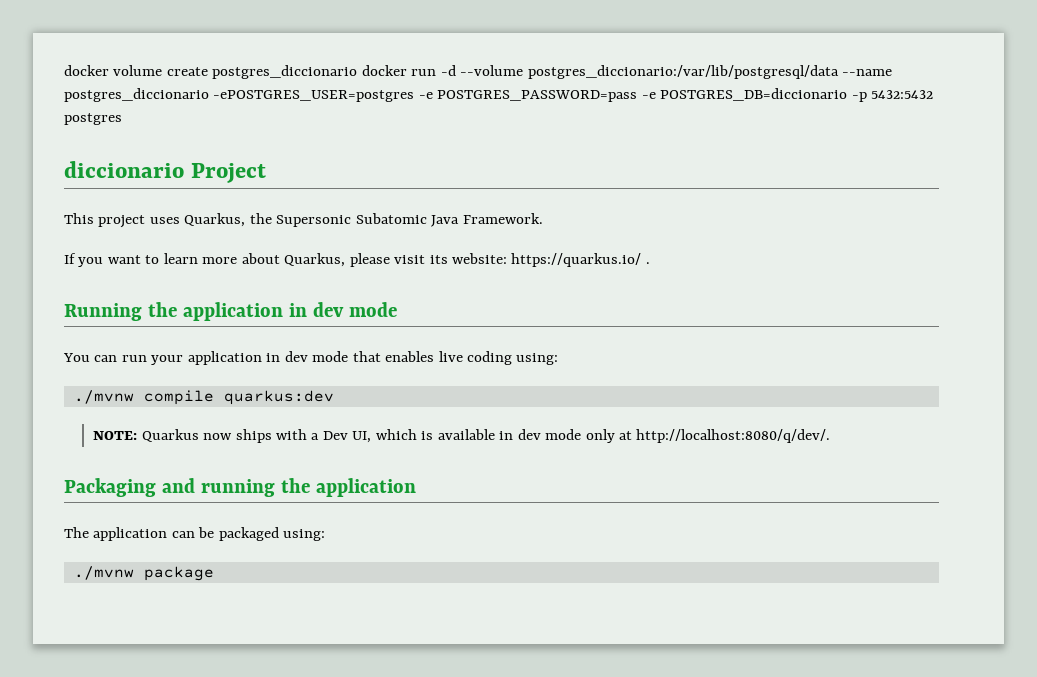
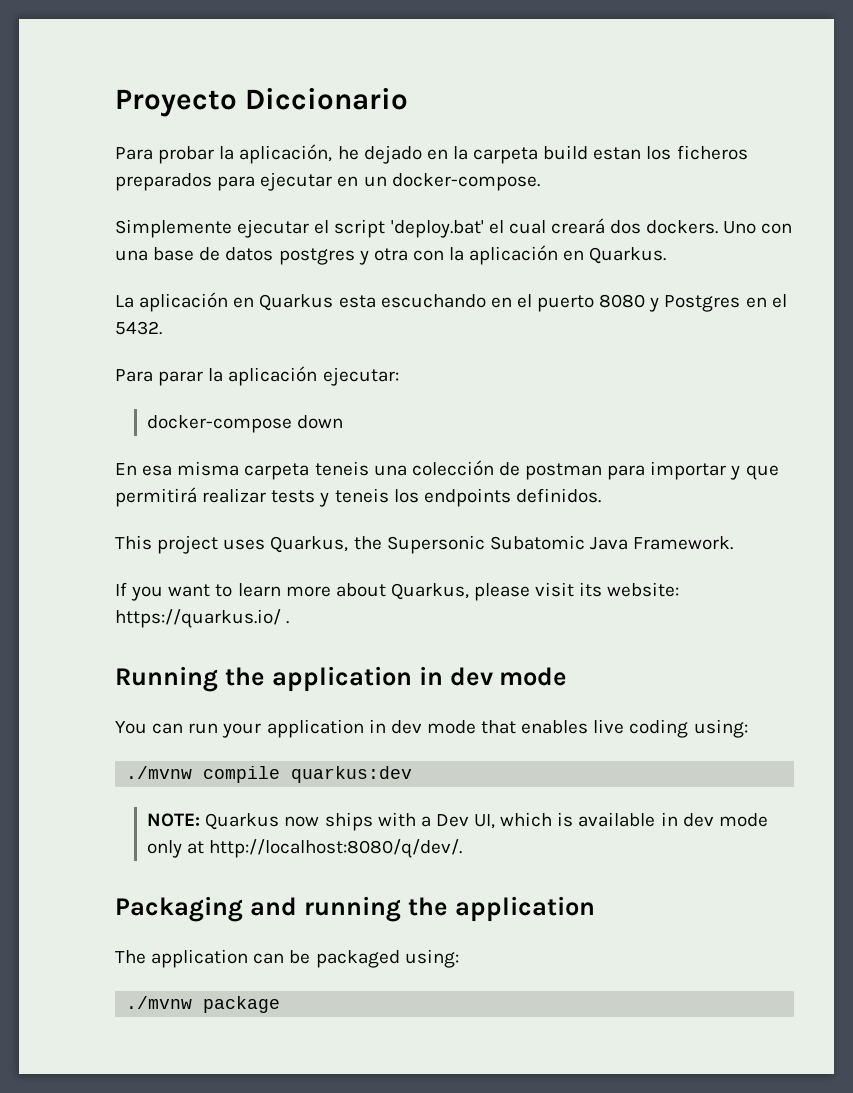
- docker volume create postgres_diccionario docker run -d --volume postgres_diccionario:/var/lib/postgresql/data --name postgres_diccionario -ePOSTGRES_USER=postgres -e POSTGRES_PASSWORD=pass -e POSTGRES_DB=diccionario -p 5432:5432 postgres
- diccionario Project
+ Proyecto Diccionario
+ Para probar la aplicación, he dejado en la carpeta build estan los ficheros preparados para ejecutar en un docker-compose.
+ Simplemente ejecutar el script 'deploy.bat' el cual creará dos dockers. Uno con una base de datos postgres y otra con la aplicación en Quarkus.
+ La aplicación en Quarkus esta escuchando en el puerto 8080 y Postgres en el 5432.
+ Para parar la aplicación ejecutar:
+ docker-compose down
+ En esa misma carpeta teneis una colección de postman para importar y que permitirá realizar tests y teneis los endpoints definidos.

